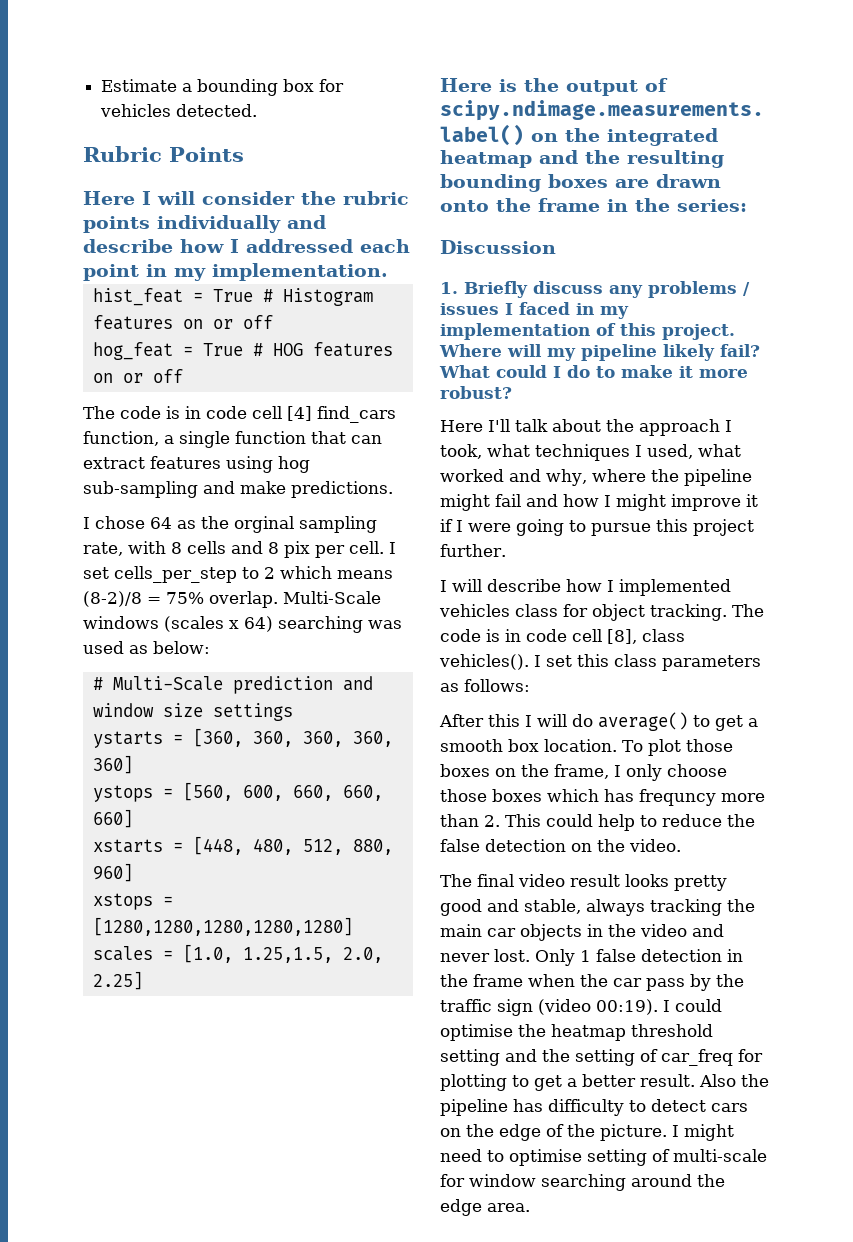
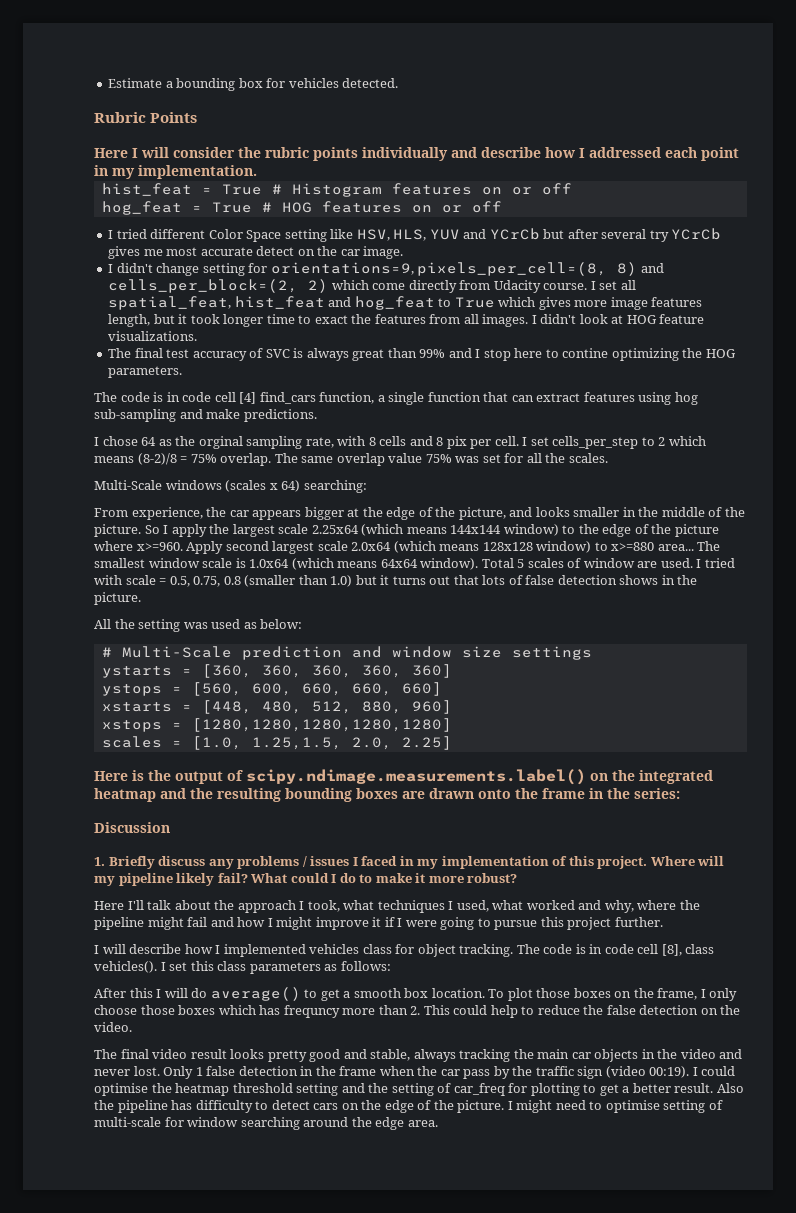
+ I tried different Color Space setting like HSV, HLS, YUV and YCrCb but after several try YCrCb gives me most accurate detect on the car image.
+ I didn't change setting for orientations=9, pixels_per_cell=(8, 8) and cells_per_block=(2, 2) which come directly from Udacity course. I set all spatial_feat, hist_feat and hog_feat to True which gives more image features length, but it took longer time to exact the features from all images. I didn't look at HOG feature visualizations.
+ The final test accuracy of SVC is always great than 99% and I stop here to contine optimizing the HOG parameters.
- I set cells_per_step to 2 which means (8-2)/8 = 75% overlap. Multi-Scale windows (scales x 64) searching was used as below:
+ I set cells_per_step to 2 which means (8-2)/8 = 75% overlap. The same overlap value 75% was set for all the scales.
+ Multi-Scale windows (scales x 64) searching:
+ From experience, the car appears bigger at the edge of the picture, and looks smaller in the middle of the picture. So I apply the largest scale 2.25x64 (which means 144x144 window) to the edge of the picture where x>=960. Apply second largest scale 2.0x64 (which means 128x128 window) to x>=880 area... The smallest window scale is 1.0x64 (which means 64x64 window). Total 5 scales of window are used. I tried with scale = 0.5, 0.75, 0.8 (smaller than 1.0) but it turns out that lots of false detection shows in the picture.
+ All the setting was used as below:

